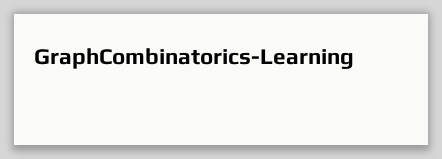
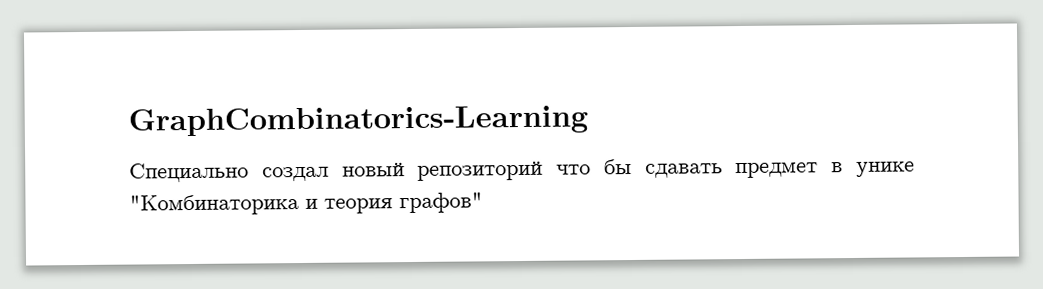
+ Специально создал новый репозиторий что бы сдавать предмет в унике "Комбинаторика и теория графов"

